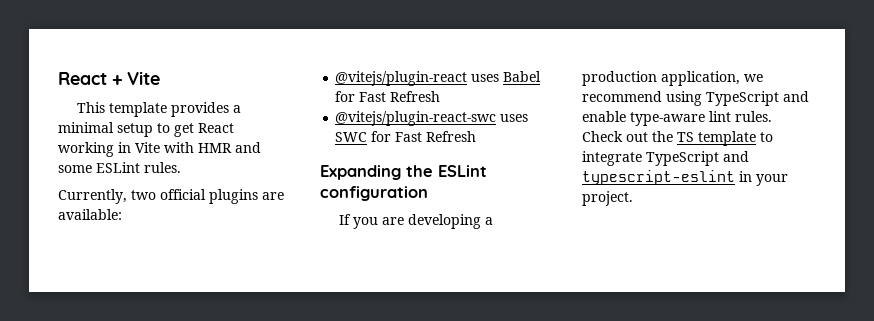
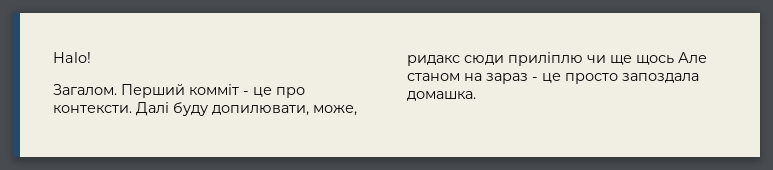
- React + Vite
- This template provides a minimal setup to get React working in Vite with HMR and some ESLint rules.
- Currently, two official plugins are available:
- @vitejs/plugin-react uses Babel for Fast Refresh
- @vitejs/plugin-react-swc uses SWC for Fast Refresh
- Expanding the ESLint configuration
- If you are developing a production application, we recommend using TypeScript and enable type-aware lint rules. Check out the TS template to integrate TypeScript and typescript-eslint in your project.
+ Halo!
+ Загалом. Перший комміт - це про контексти. Далі буду допилювати, може, ридакс сюди приліплю чи ще щось Але станом на зараз - це просто запоздала домашка.

